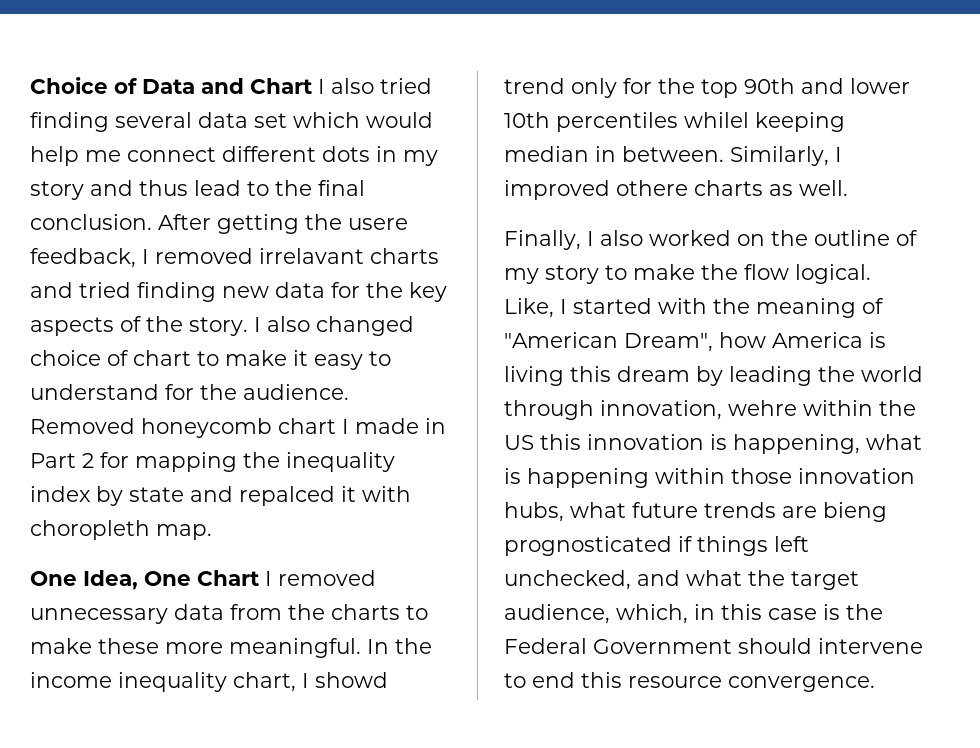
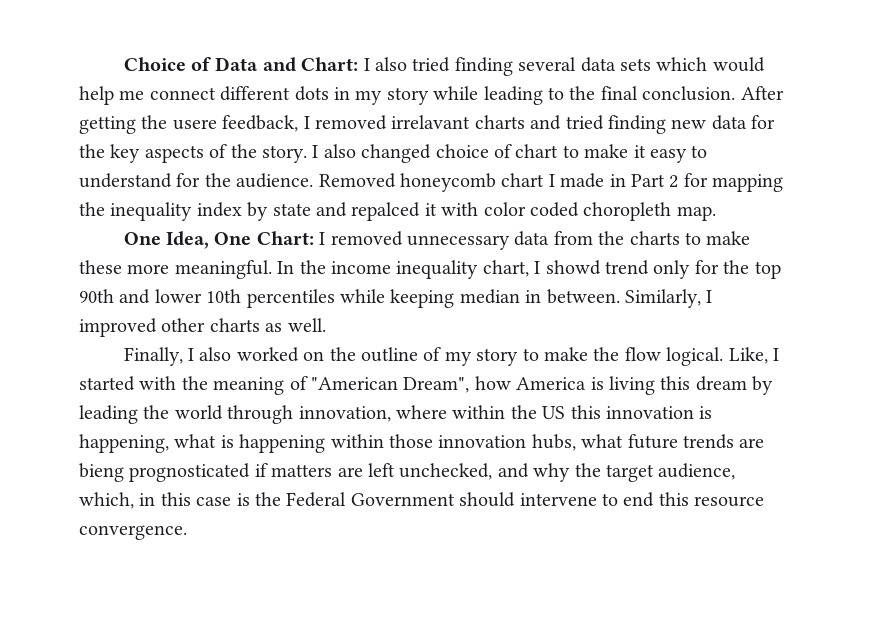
- Choice of Data and Chart I also tried finding several data set which would help me connect different dots in my story and thus lead to the final conclusion.
+ Choice of Data and Chart: I also tried finding several data sets which would help me connect different dots in my story while leading to the final conclusion.
- Removed honeycomb chart I made in Part 2 for mapping the inequality index by state and repalced it with choropleth map.
+ Removed honeycomb chart I made in Part 2 for mapping the inequality index by state and repalced it with color coded choropleth map.
- One Idea, One Chart I removed unnecessary data from the charts to make these more meaningful.
+ One Idea, One Chart: I removed unnecessary data from the charts to make these more meaningful.
- In the income inequality chart, I showd trend only for the top 90th and lower 10th percentiles whilel keeping median in between.
+ In the income inequality chart, I showd trend only for the top 90th and lower 10th percentiles while keeping median in between.
- Similarly, I improved othere charts as well.
+ Similarly, I improved other charts as well.
- Like, I started with the meaning of "American Dream", how America is living this dream by leading the world through innovation, wehre within the US this innovation is happening, what is happening within those innovation hubs, what future trends are bieng prognosticated if things left unchecked, and what the target audience, which, in this case is the Federal Government should intervene to end this resource convergence.
+ Like, I started with the meaning of "American Dream", how America is living this dream by leading the world through innovation, where within the US this innovation is happening, what is happening within those innovation hubs, what future trends are bieng prognosticated if matters are left unchecked, and why the target audience, which, in this case is the Federal Government should intervene to end this resource convergence.

